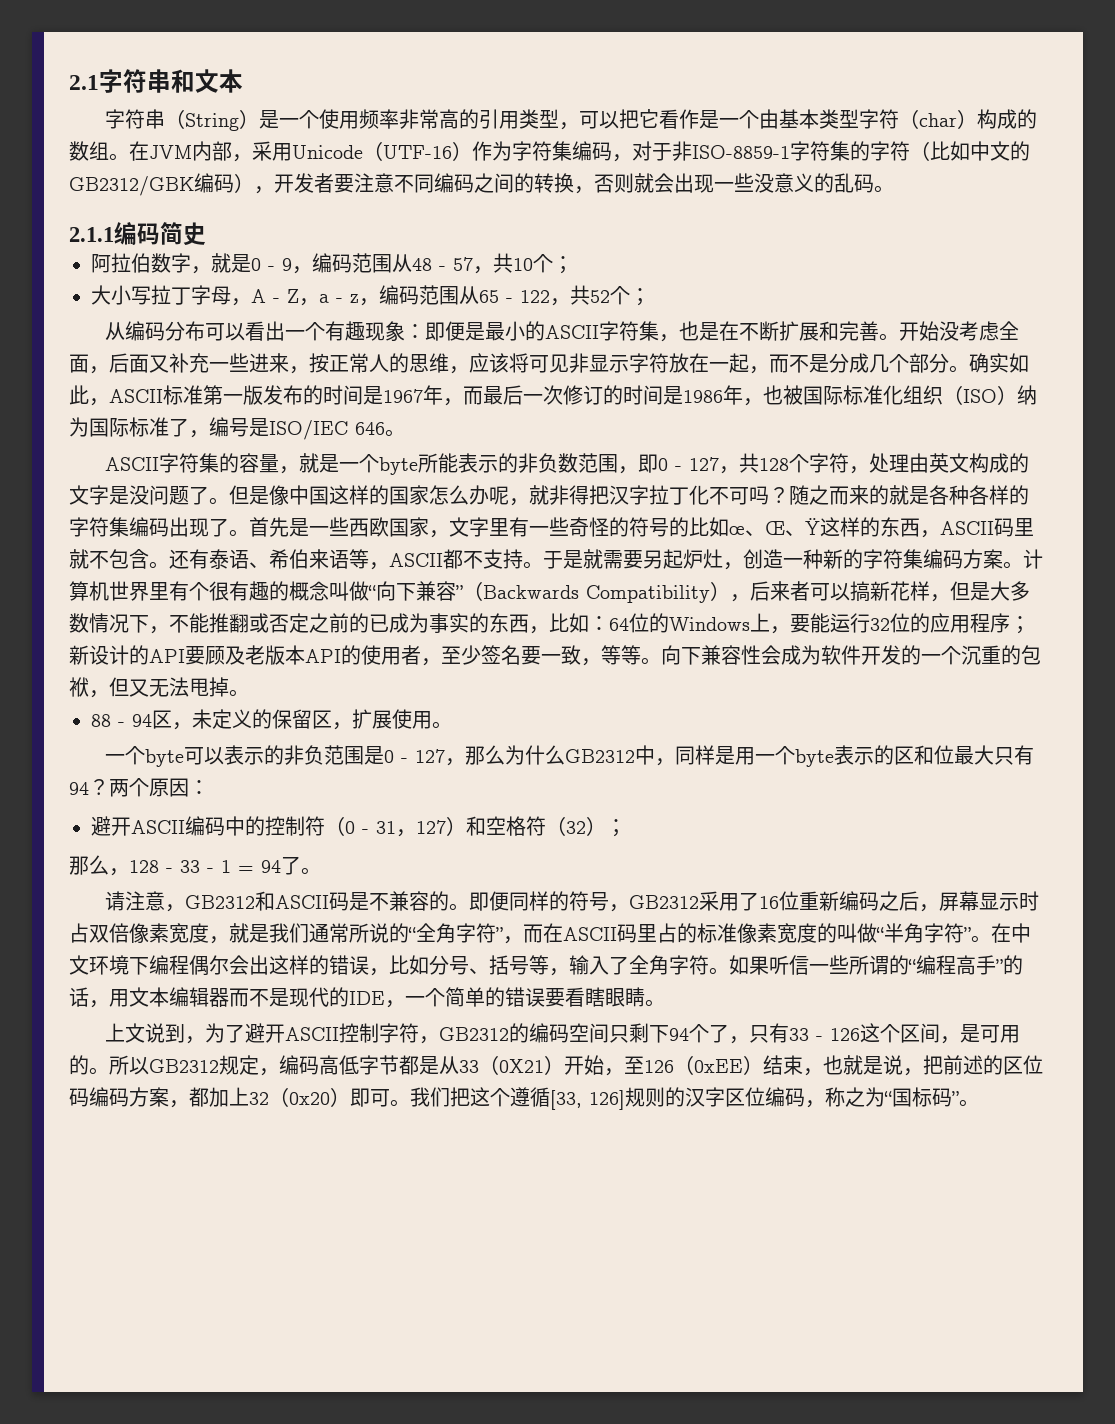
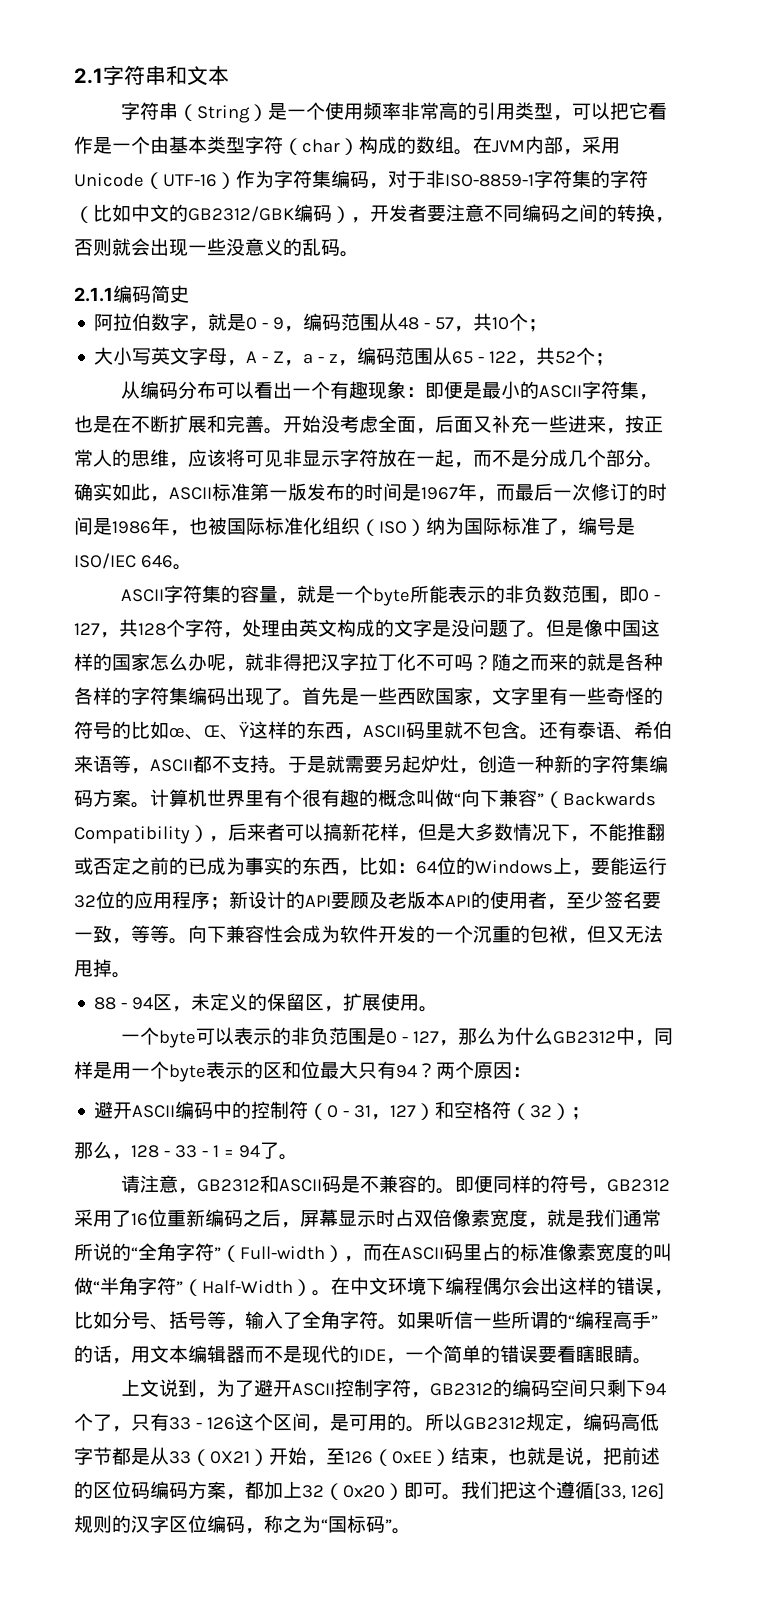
- 大小写拉丁字母，A - Z，a - z，编码范围从65 - 122，共52个；
+ 大小写英文字母，A - Z，a - z，编码范围从65 - 122，共52个；
- 即便同样的符号，GB2312采用了16位重新编码之后，屏幕显示时占双倍像素宽度，就是我们通常所说的“全角字符”，而在ASCII码里占的标准像素宽度的叫做“半角字符”。
+ 即便同样的符号，GB2312采用了16位重新编码之后，屏幕显示时占双倍像素宽度，就是我们通常所说的“全角字符”（Full-width），而在ASCII码里占的标准像素宽度的叫做“半角字符”（Half-Width）。

